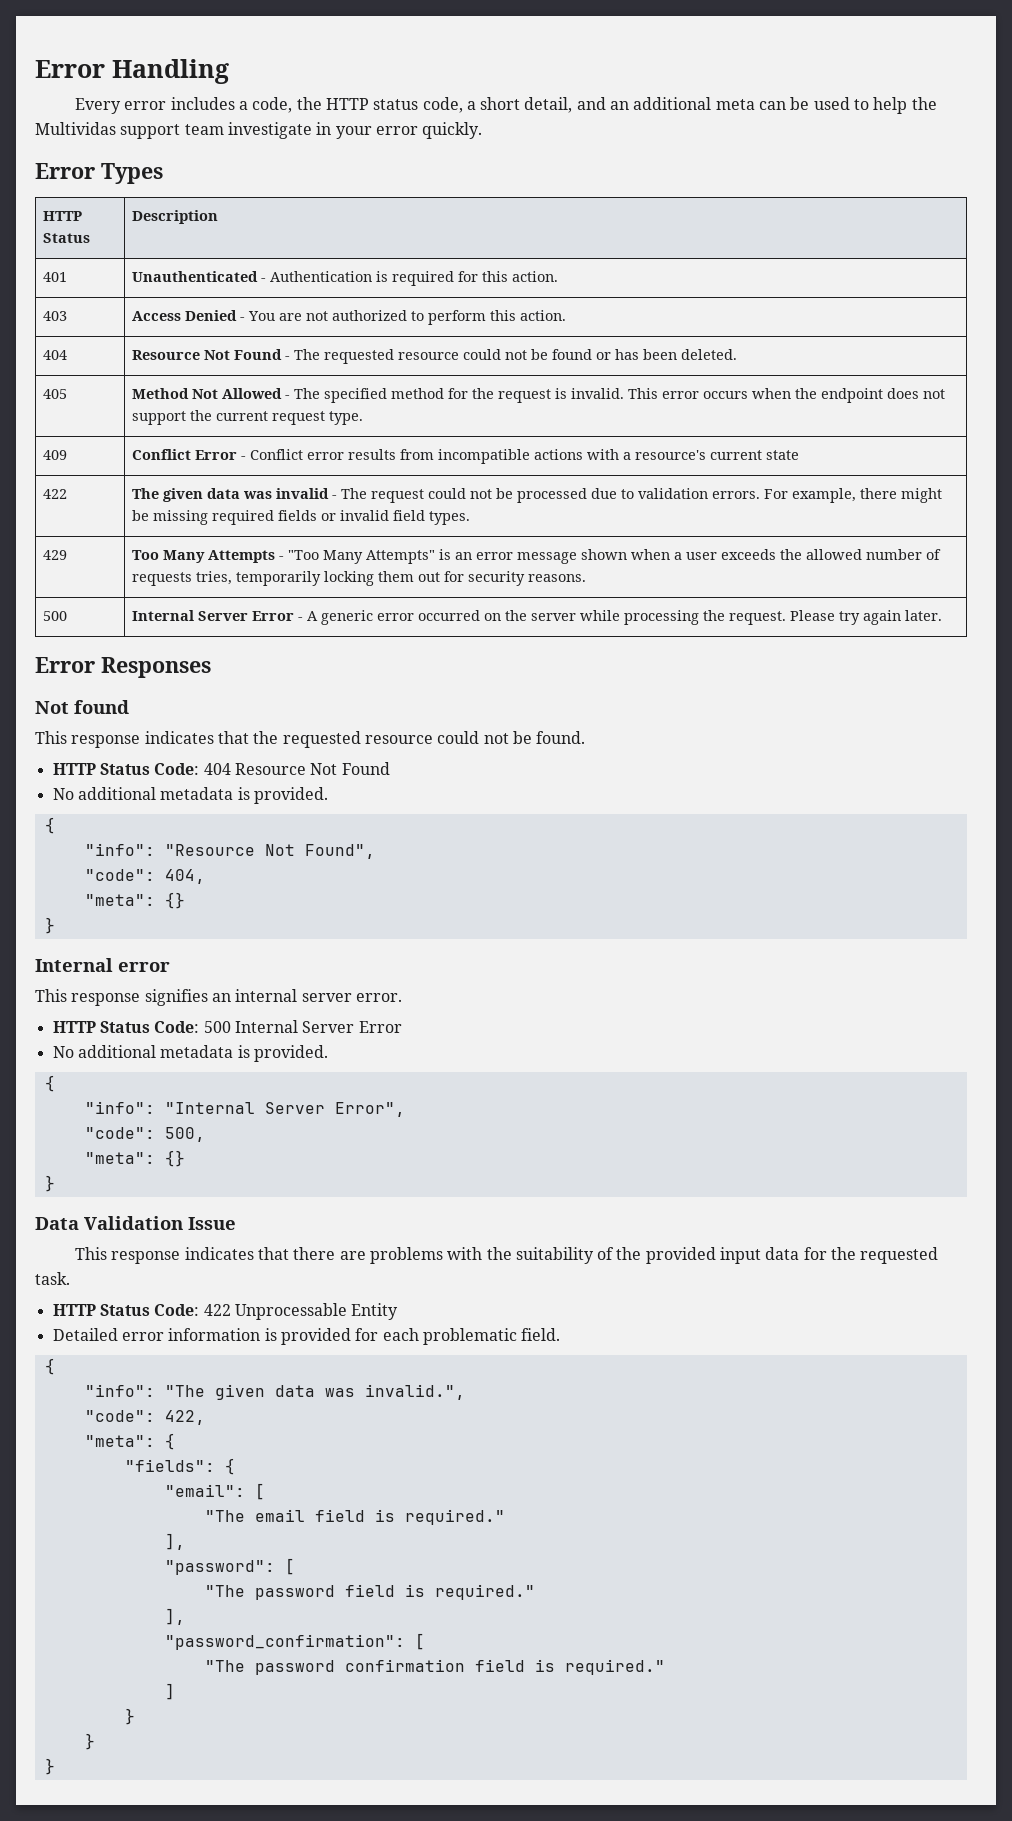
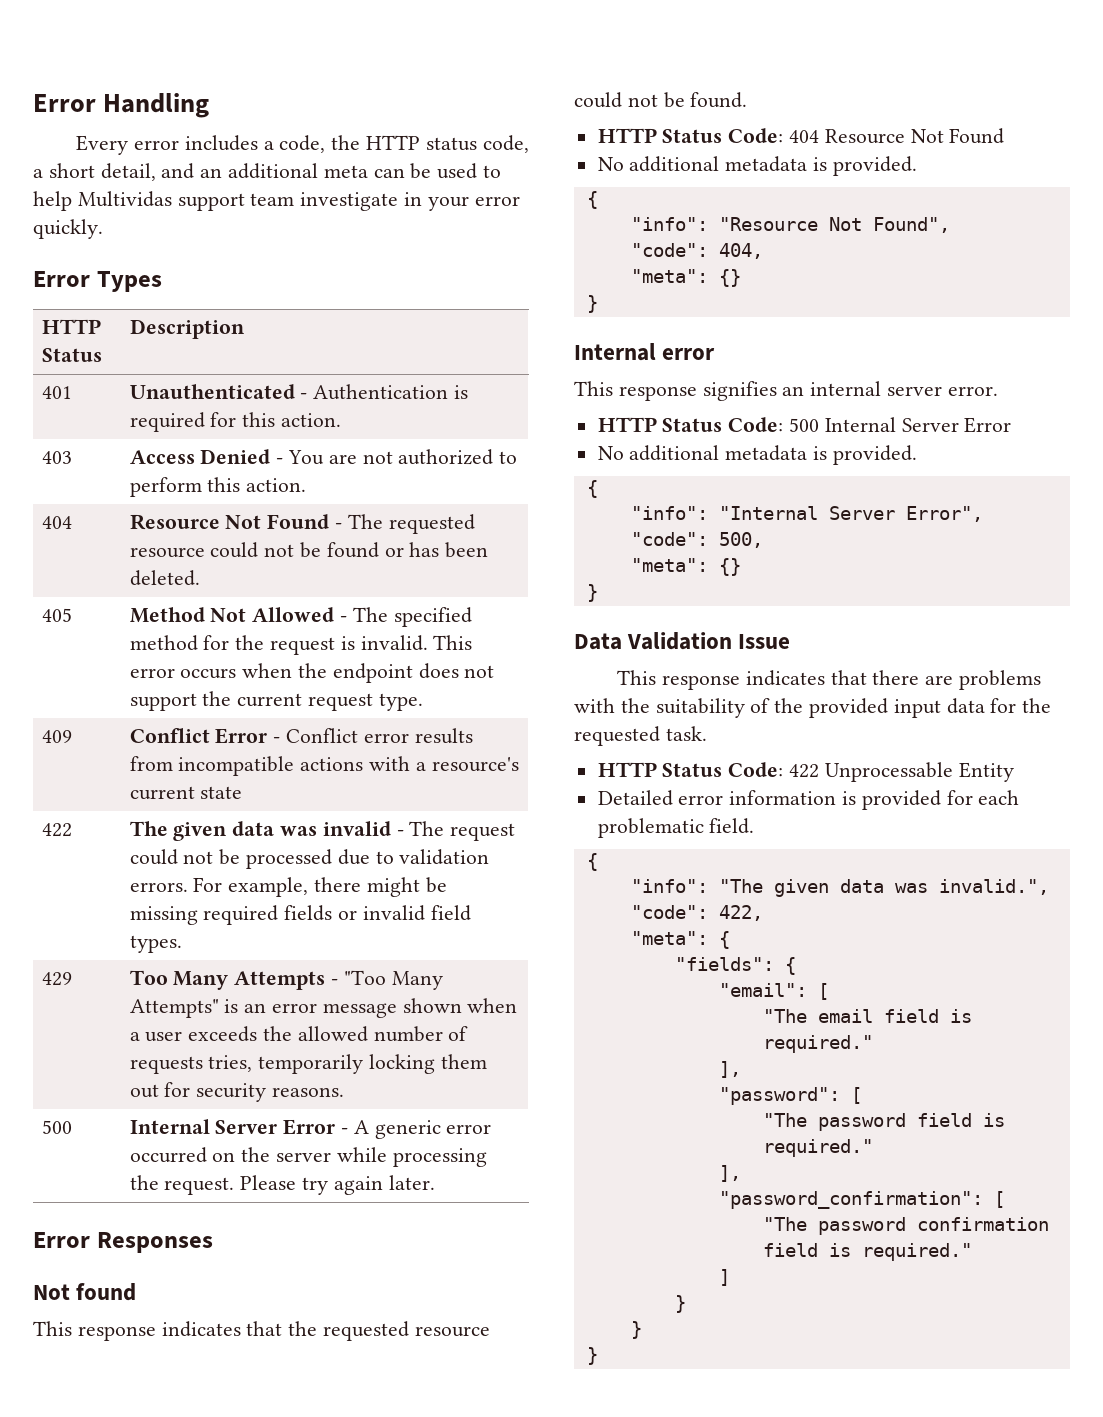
- Every error includes a code, the HTTP status code, a short detail, and an additional meta can be used to help the Multividas support team investigate in your error quickly.
+ Every error includes a code, the HTTP status code, a short detail, and an additional meta can be used to help Multividas support team investigate in your error quickly.

